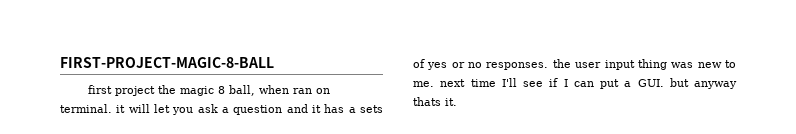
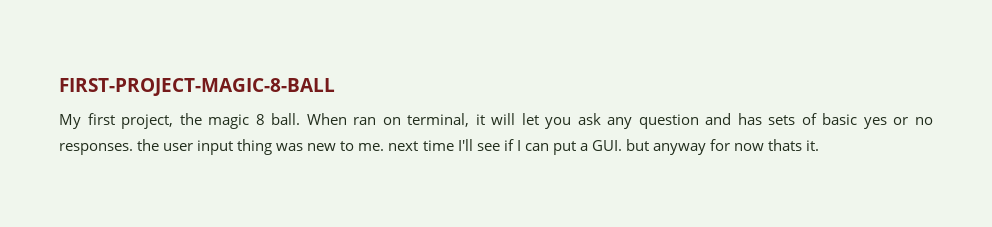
- first project the magic 8 ball, when ran on terminal. it will let you ask a question and it has a sets of yes or no responses. the user input thing was new to me. next time I'll see if I can put a GUI. but anyway thats it.
+ My first project, the magic 8 ball. When ran on terminal, it will let you ask any question and has sets of basic yes or no responses. the user input thing was new to me. next time I'll see if I can put a GUI. but anyway for now thats it.

